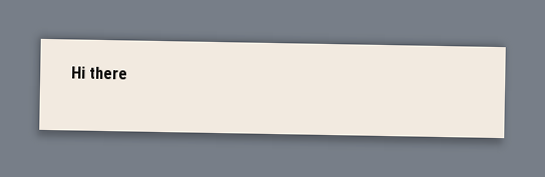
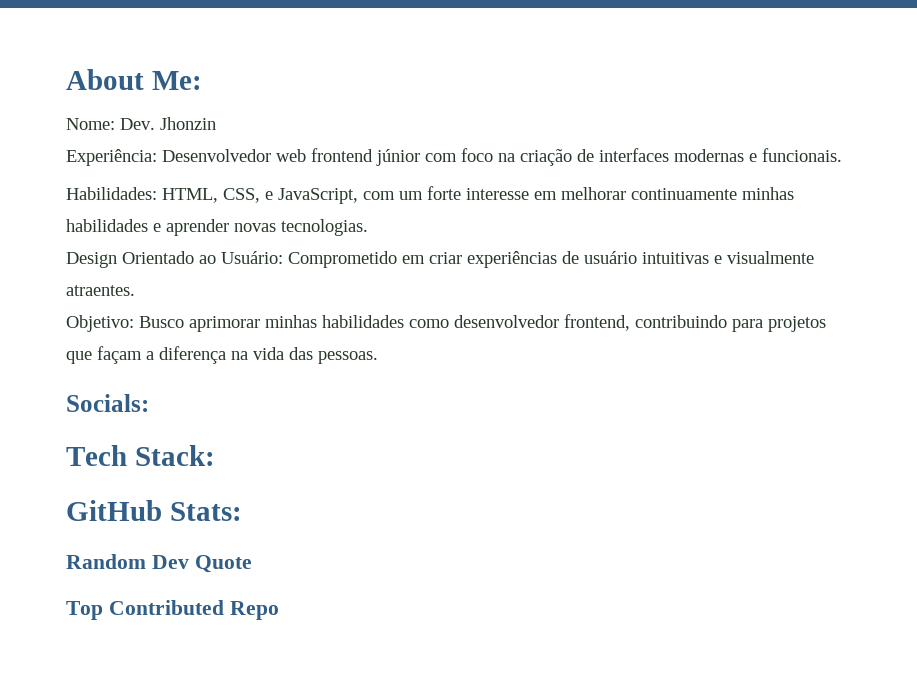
- Hi there
+ About Me:
+ Nome: Dev. Jhonzin
+ Experiência: Desenvolvedor web frontend júnior com foco na criação de interfaces modernas e funcionais.
+ Habilidades: HTML, CSS, e JavaScript, com um forte interesse em melhorar continuamente minhas habilidades e aprender novas tecnologias.
+ Design Orientado ao Usuário: Comprometido em criar experiências de usuário intuitivas e visualmente atraentes.
+ Objetivo: Busco aprimorar minhas habilidades como desenvolvedor frontend, contribuindo para projetos que façam a diferença na vida das pessoas.
+ Socials:
+ Tech Stack:
+ GitHub Stats:
+ Random Dev Quote
+ Top Contributed Repo

